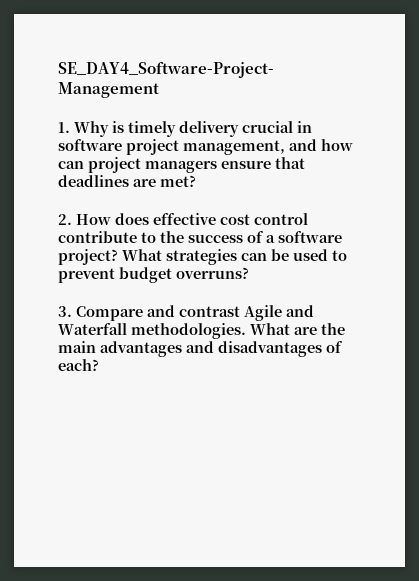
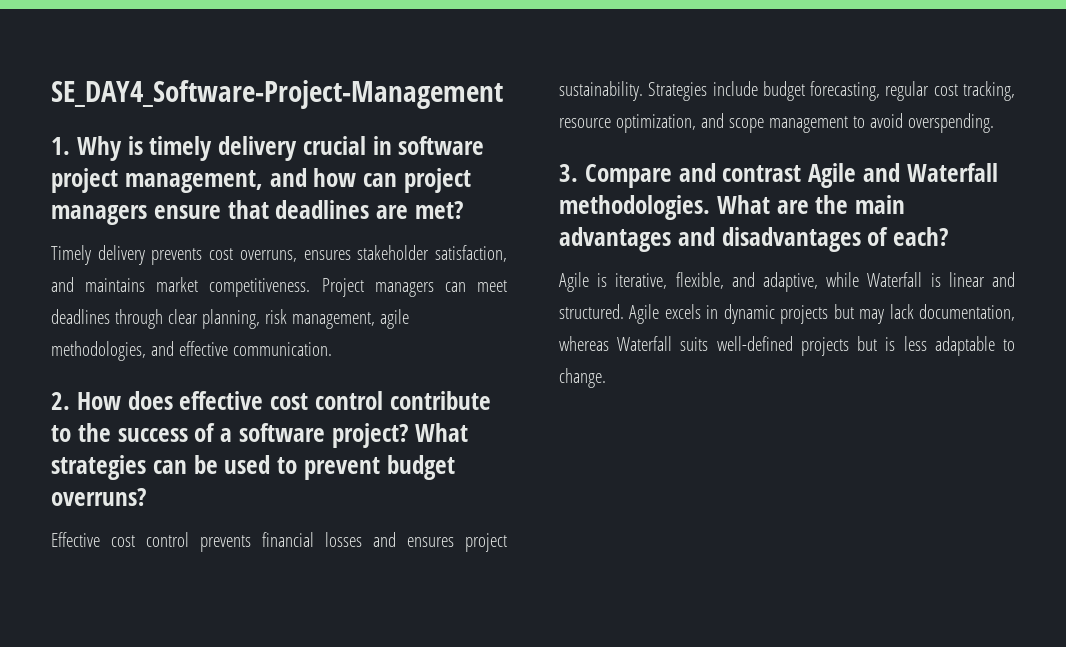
+ Timely delivery prevents cost overruns, ensures stakeholder satisfaction, and maintains market competitiveness. Project managers can meet deadlines through clear planning, risk management, agile methodologies, and effective communication.
+ Effective cost control prevents financial losses and ensures project sustainability. Strategies include budget forecasting, regular cost tracking, resource optimization, and scope management to avoid overspending.
+ Agile is iterative, flexible, and adaptive, while Waterfall is linear and structured. Agile excels in dynamic projects but may lack documentation, whereas Waterfall suits well-defined projects but is less adaptable to change.

